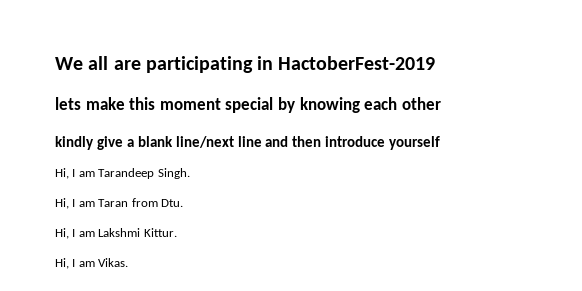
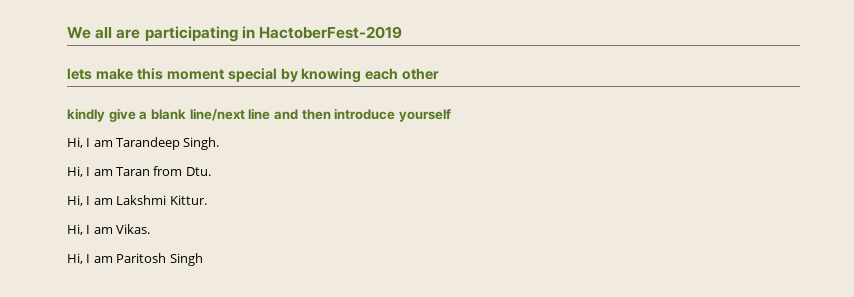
+ Hi, I am Paritosh Singh

